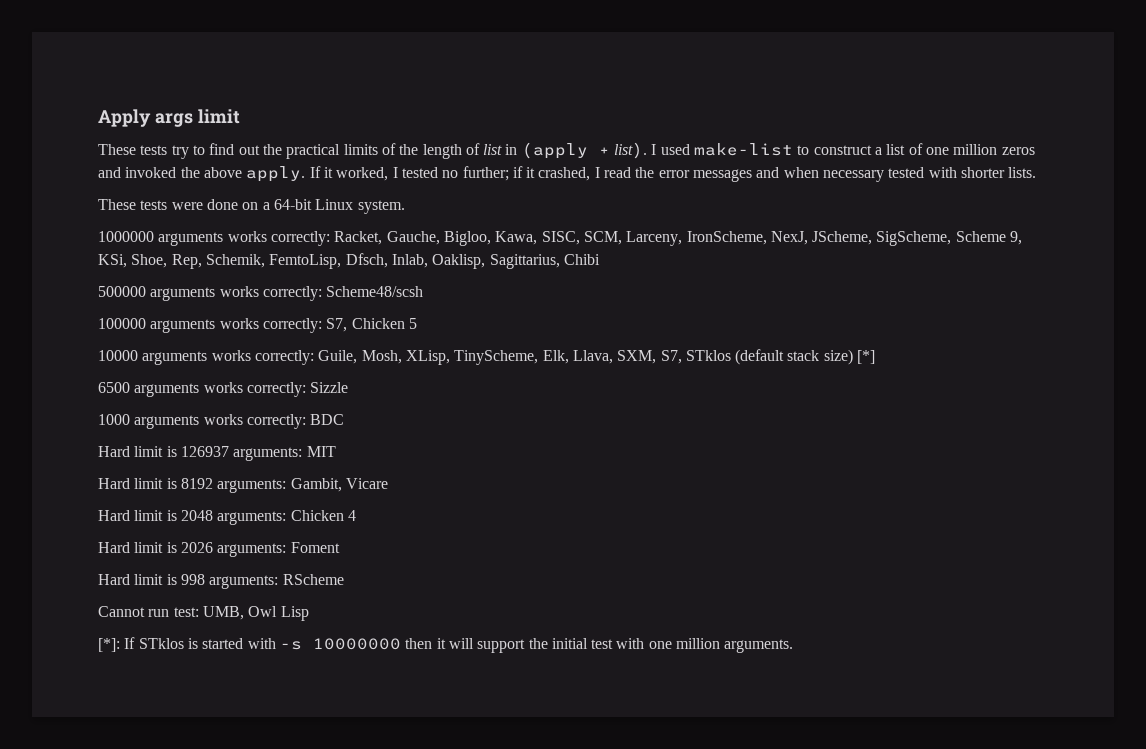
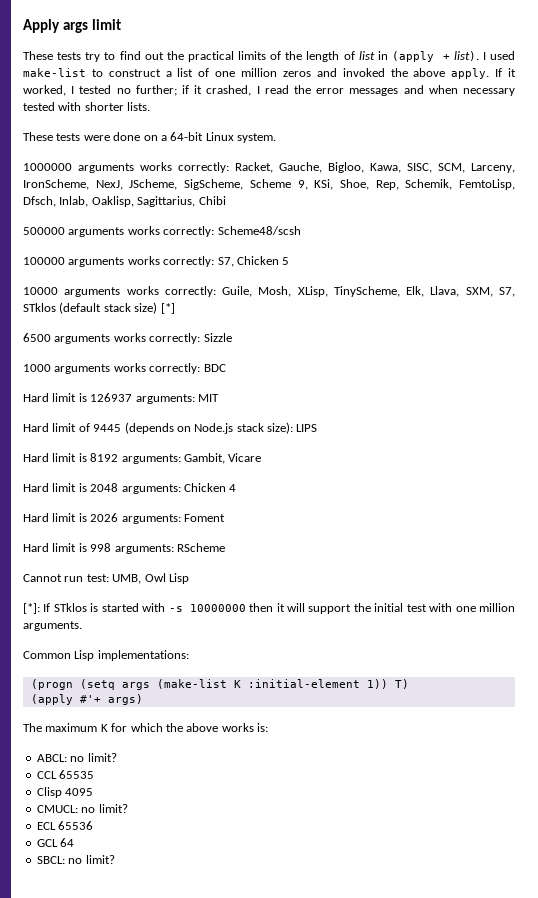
+ Hard limit of 9445 (depends on Node.js stack size): LIPS
+ Common Lisp implementations:
+ (progn (setq args (make-list K :initial-element 1)) T)
+ (apply #'+ args)
+ The maximum K for which the above works is:
+ ABCL: no limit?
+ CCL 65535
+ Clisp 4095
+ CMUCL: no limit?
+ ECL 65536
+ GCL 64
+ SBCL: no limit?

